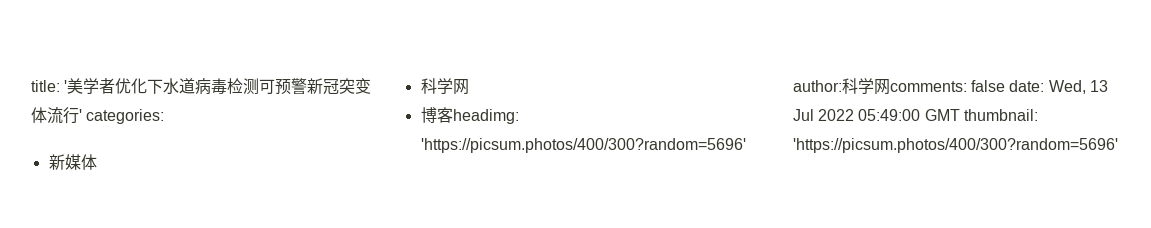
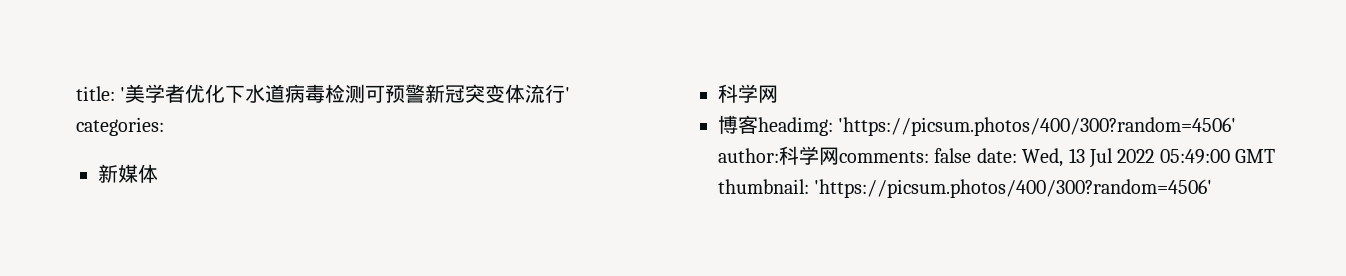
- 博客headimg: 'https://picsum.photos/400/300?random=5696' author:科学网comments: false date: Wed, 13 Jul 2022 05:49:00 GMT thumbnail: 'https://picsum.photos/400/300?random=5696'
+ 博客headimg: 'https://picsum.photos/400/300?random=4506' author:科学网comments: false date: Wed, 13 Jul 2022 05:49:00 GMT thumbnail: 'https://picsum.photos/400/300?random=4506'

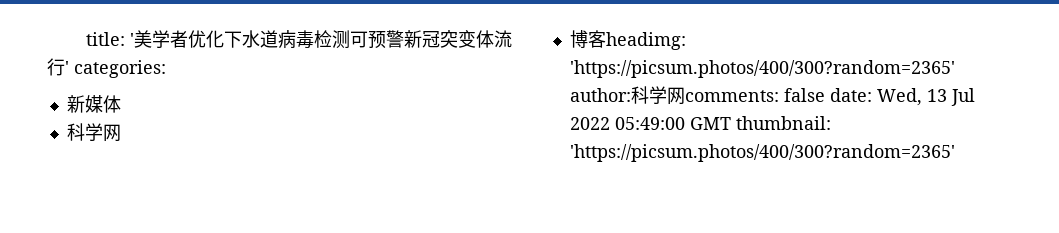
- 博客headimg: 'https://picsum.photos/400/300?random=4506' author:科学网comments: false date: Wed, 13 Jul 2022 05:49:00 GMT thumbnail: 'https://picsum.photos/400/300?random=4506'
+ 博客headimg: 'https://picsum.photos/400/300?random=2365' author:科学网comments: false date: Wed, 13 Jul 2022 05:49:00 GMT thumbnail: 'https://picsum.photos/400/300?random=2365'

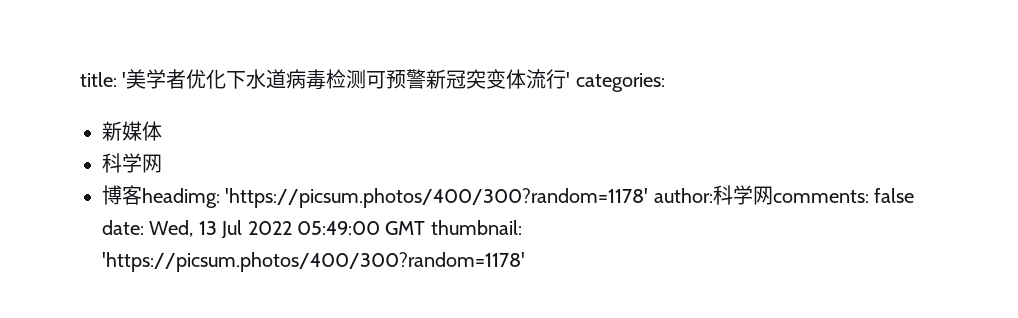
- 博客headimg: 'https://picsum.photos/400/300?random=2365' author:科学网comments: false date: Wed, 13 Jul 2022 05:49:00 GMT thumbnail: 'https://picsum.photos/400/300?random=2365'
+ 博客headimg: 'https://picsum.photos/400/300?random=1178' author:科学网comments: false date: Wed, 13 Jul 2022 05:49:00 GMT thumbnail: 'https://picsum.photos/400/300?random=1178'

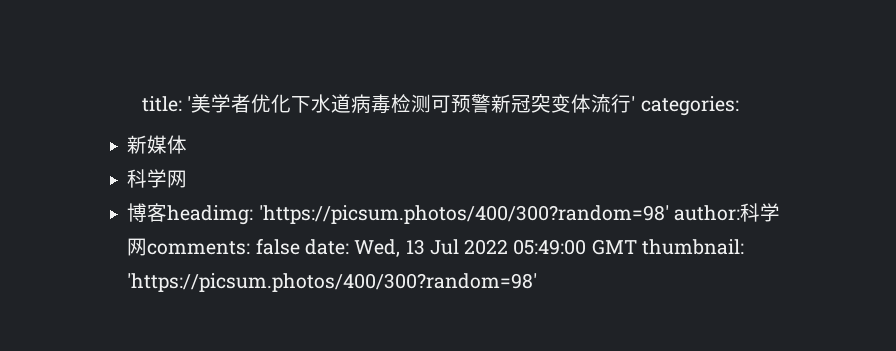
- 博客headimg: 'https://picsum.photos/400/300?random=1178' author:科学网comments: false date: Wed, 13 Jul 2022 05:49:00 GMT thumbnail: 'https://picsum.photos/400/300?random=1178'
+ 博客headimg: 'https://picsum.photos/400/300?random=98' author:科学网comments: false date: Wed, 13 Jul 2022 05:49:00 GMT thumbnail: 'https://picsum.photos/400/300?random=98'

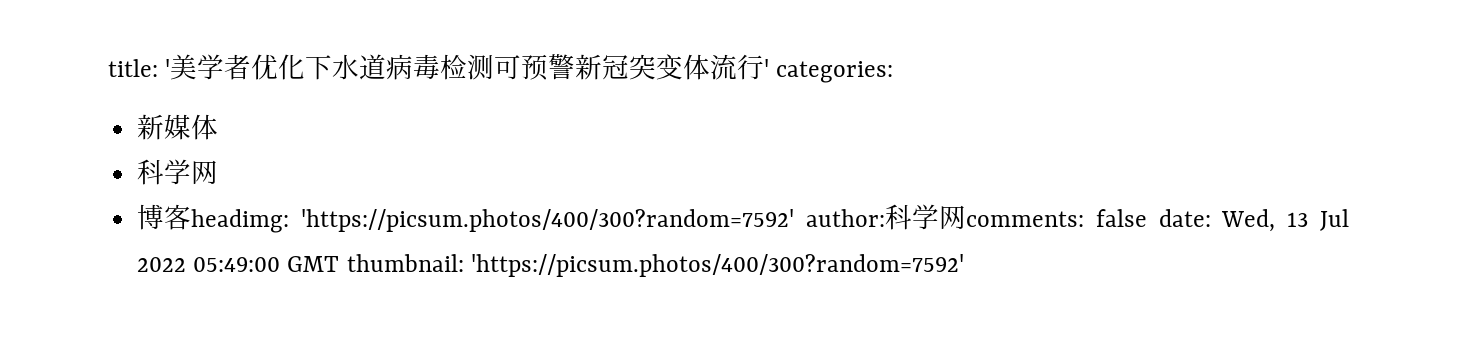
- 博客headimg: 'https://picsum.photos/400/300?random=98' author:科学网comments: false date: Wed, 13 Jul 2022 05:49:00 GMT thumbnail: 'https://picsum.photos/400/300?random=98'
+ 博客headimg: 'https://picsum.photos/400/300?random=7592' author:科学网comments: false date: Wed, 13 Jul 2022 05:49:00 GMT thumbnail: 'https://picsum.photos/400/300?random=7592'

